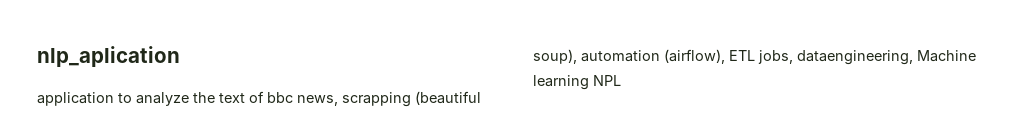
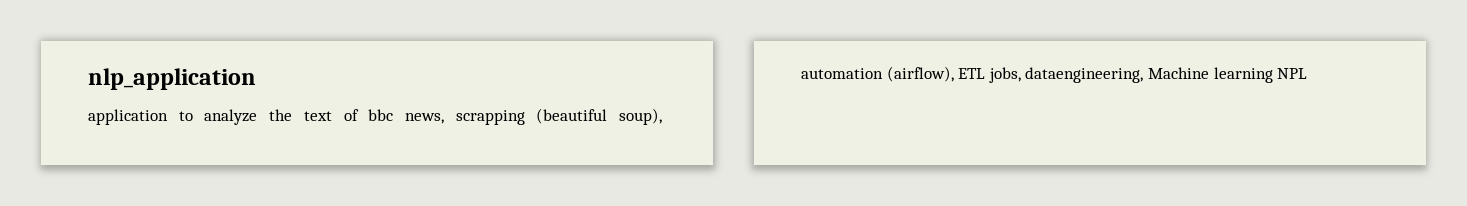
- nlp_aplication
+ nlp_application

